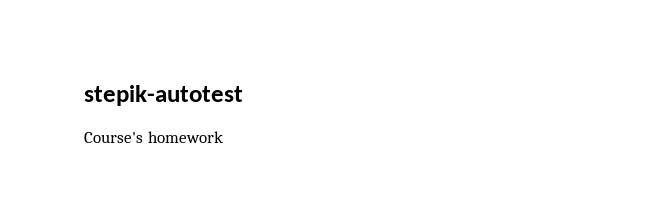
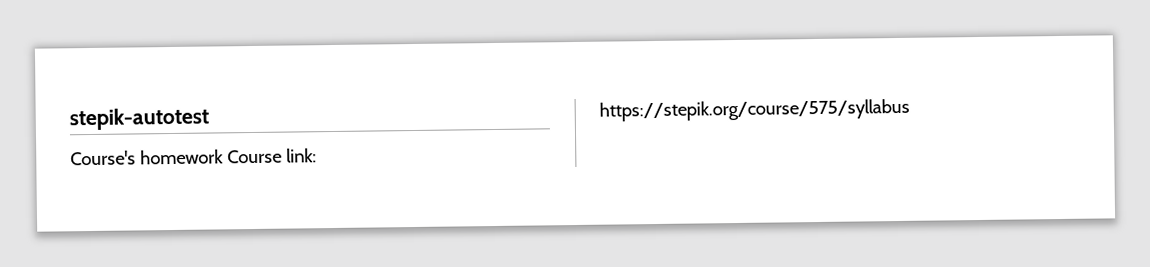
- Course's homework
+ Course's homework Course link: https://stepik.org/course/575/syllabus

